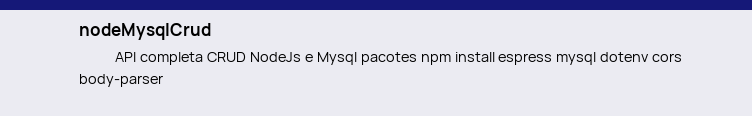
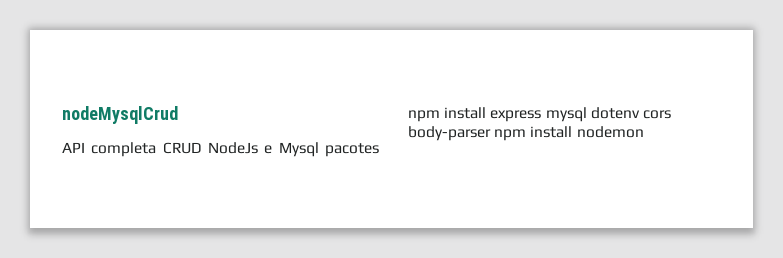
- API completa CRUD NodeJs e Mysql pacotes npm install espress mysql dotenv cors body-parser
+ API completa CRUD NodeJs e Mysql pacotes npm install express mysql dotenv cors body-parser npm install nodemon

